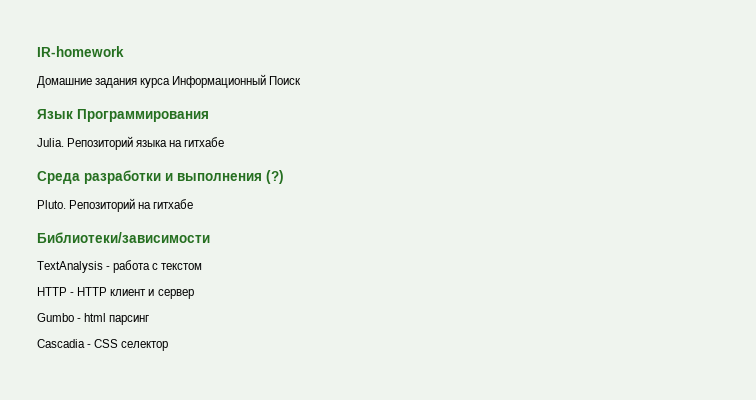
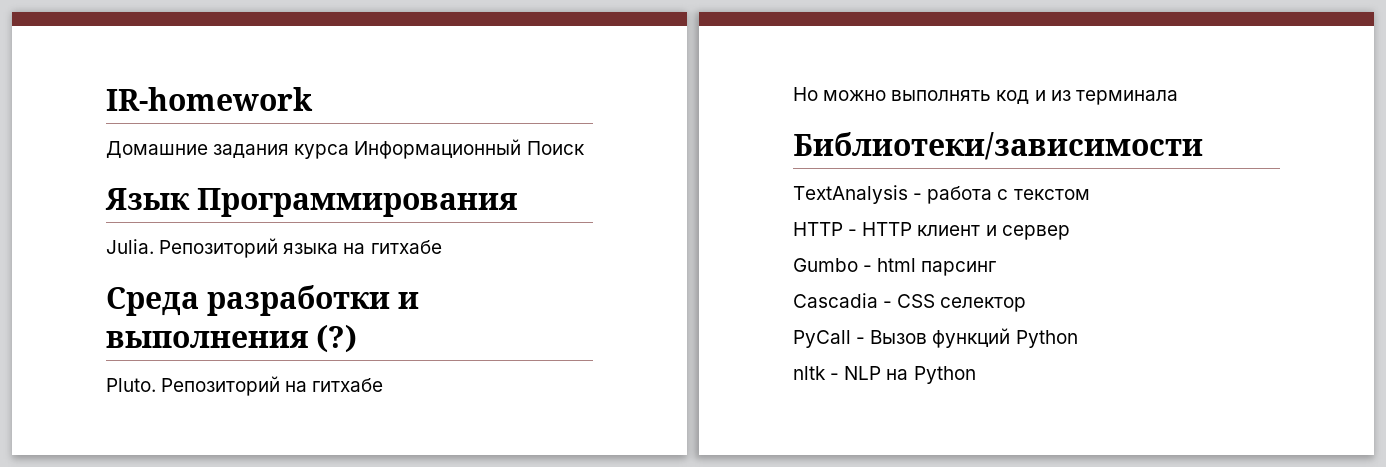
+ Но можно выполнять код и из терминала
+ PyCall - Вызов функций Python
+ nltk - NLP на Python

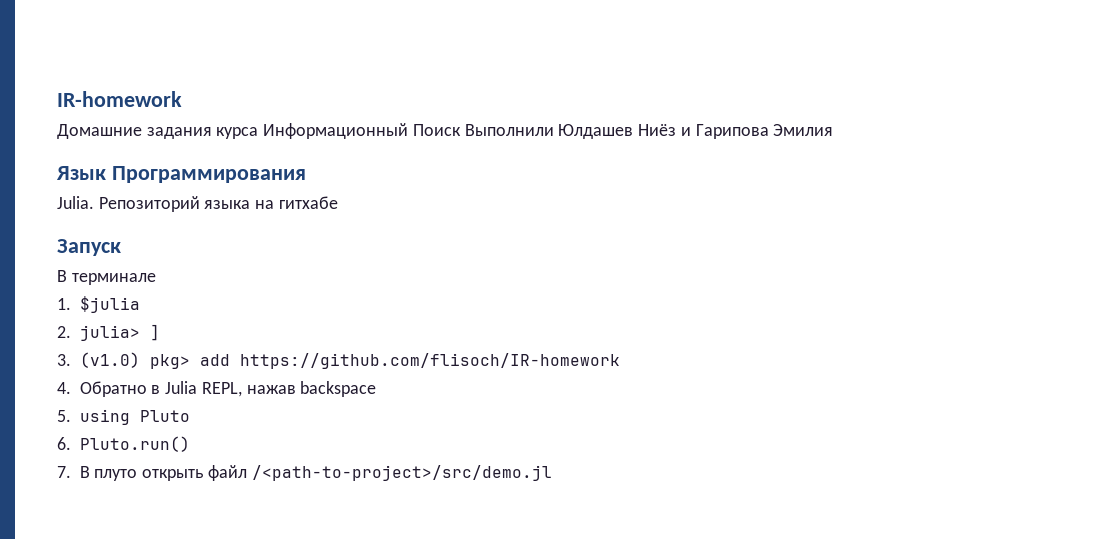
- Домашние задания курса Информационный Поиск
+ Домашние задания курса Информационный Поиск Выполнили Юлдашев Ниёз и Гарипова Эмилия
- Среда разработки и выполнения (?)
- Pluto. Репозиторий на гитхабе
- Но можно выполнять код и из терминала
- Библиотеки/зависимости
- TextAnalysis - работа с текстом
- HTTP - HTTP клиент и сервер
- Gumbo - html парсинг
- Cascadia - CSS селектор
- PyCall - Вызов функций Python
- nltk - NLP на Python
+ Запуск
+ В терминале
+ 1. $julia
+ 2. julia> ]
+ 3. (v1.0) pkg> add https://github.com/flisoch/IR-homework
+ 4. Обратно в Julia REPL, нажав backspace
+ 5. using Pluto
+ 6. Pluto.run()
+ 7. В плуто открыть файл /<path-to-project>/src/demo.jl

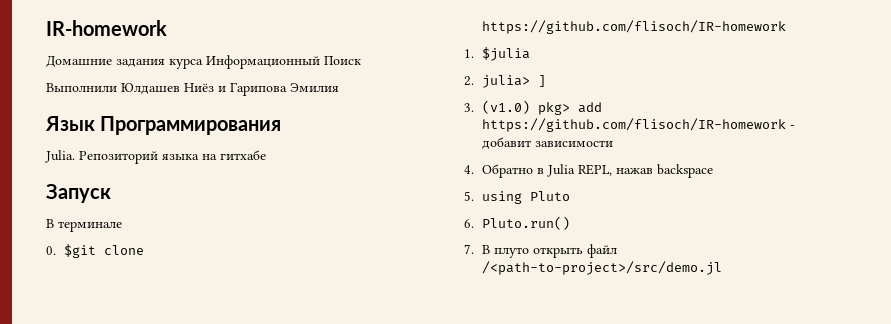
- Домашние задания курса Информационный Поиск Выполнили Юлдашев Ниёз и Гарипова Эмилия
+ Домашние задания курса Информационный Поиск
+ Выполнили Юлдашев Ниёз и Гарипова Эмилия
+ 0. $git clone https://github.com/flisoch/IR-homework
- 3. (v1.0) pkg> add https://github.com/flisoch/IR-homework
+ 3. (v1.0) pkg> add https://github.com/flisoch/IR-homework - добавит зависимости

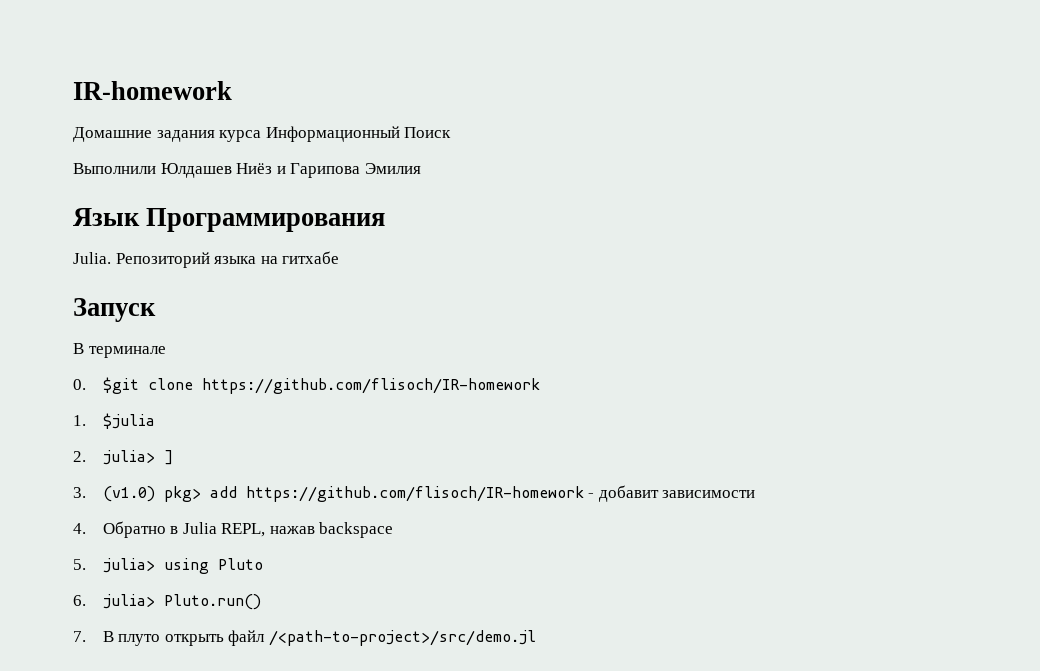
- 5. using Pluto
+ 5. julia> using Pluto
- 6. Pluto.run()
+ 6. julia> Pluto.run()

